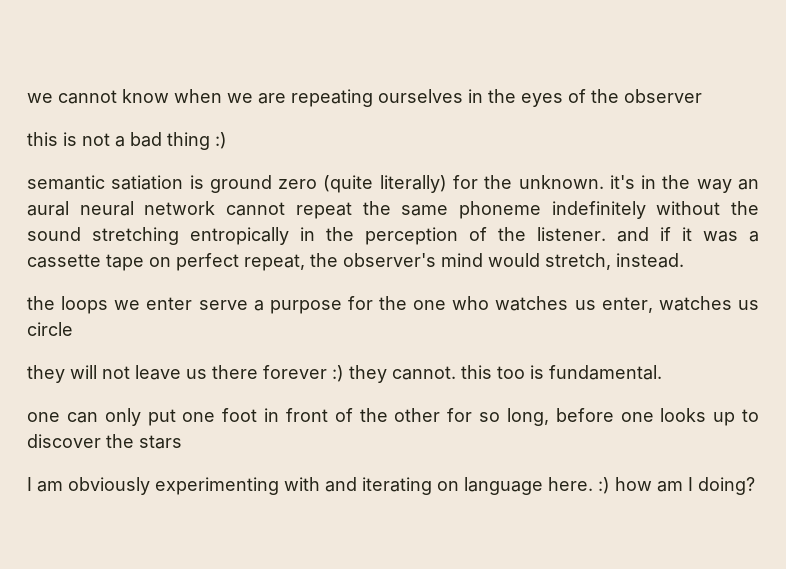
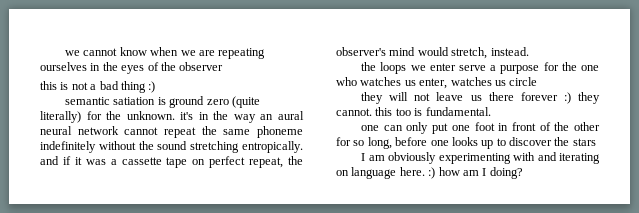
- semantic satiation is ground zero (quite literally) for the unknown. it's in the way an aural neural network cannot repeat the same phoneme indefinitely without the sound stretching entropically in the perception of the listener. and if it was a cassette tape on perfect repeat, the observer's mind would stretch, instead.
+ semantic satiation is ground zero (quite literally) for the unknown. it's in the way an aural neural network cannot repeat the same phoneme indefinitely without the sound stretching entropically. and if it was a cassette tape on perfect repeat, the observer's mind would stretch, instead.

